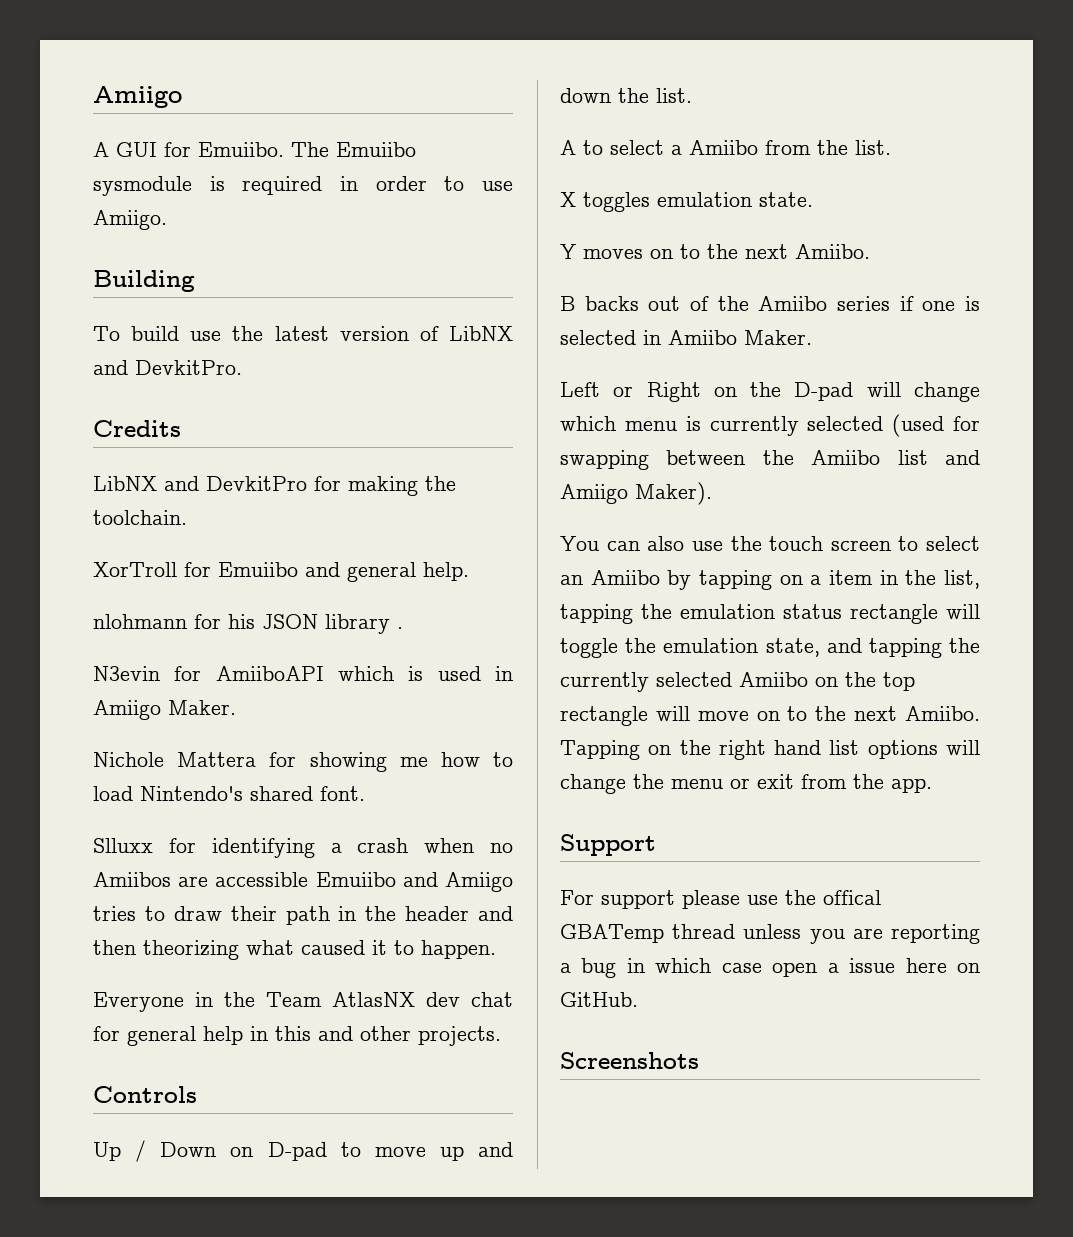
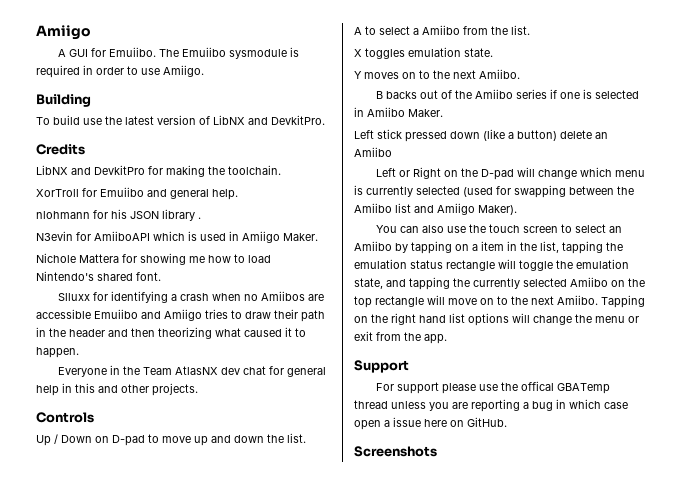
+ Left stick pressed down (like a button) delete an Amiibo

